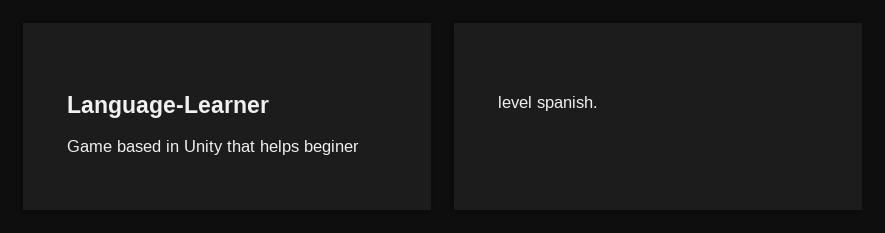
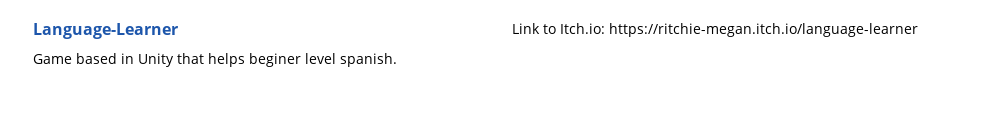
+ Link to Itch.io: https://ritchie-megan.itch.io/language-learner

